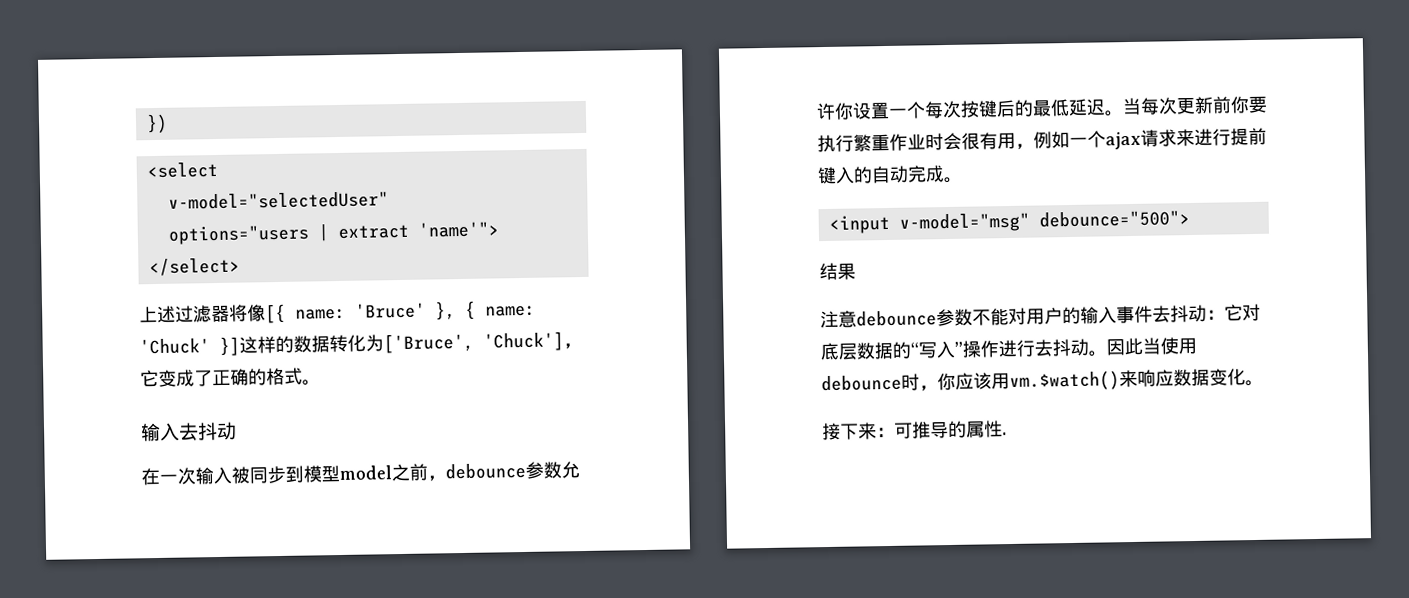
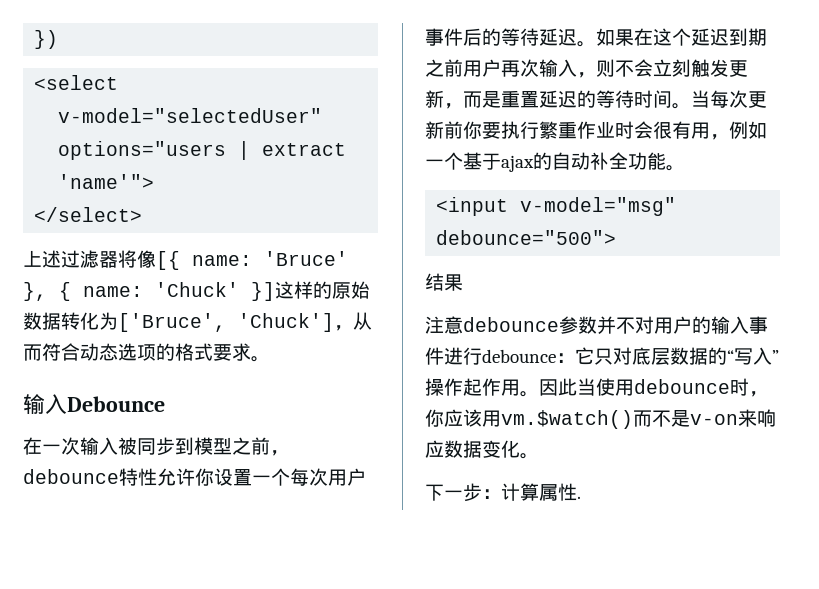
- 上述过滤器将像[{ name: 'Bruce' }, { name: 'Chuck' }]这样的数据转化为['Bruce', 'Chuck']，它变成了正确的格式。
+ 上述过滤器将像[{ name: 'Bruce' }, { name: 'Chuck' }]这样的原始数据转化为['Bruce', 'Chuck']，从而符合动态选项的格式要求。
- 输入去抖动
+ 输入Debounce
- 在一次输入被同步到模型model之前，debounce参数允许你设置一个每次按键后的最低延迟。
+ 在一次输入被同步到模型之前，debounce特性允许你设置一个每次用户事件后的等待延迟。如果在这个延迟到期之前用户再次输入，则不会立刻触发更新，而是重置延迟的等待时间。
- 当每次更新前你要执行繁重作业时会很有用，例如一个ajax请求来进行提前键入的自动完成。
+ 当每次更新前你要执行繁重作业时会很有用，例如一个基于ajax的自动补全功能。
- 注意debounce参数不能对用户的输入事件去抖动：它对底层数据的“写入”操作进行去抖动。
+ 注意debounce参数并不对用户的输入事件进行debounce：它只对底层数据的“写入”操作起作用。
- 因此当使用debounce时，你应该用vm.$watch()来响应数据变化。
+ 因此当使用debounce时，你应该用vm.$watch()而不是v-on来响应数据变化。
- 接下来：可推导的属性.
+ 下一步：计算属性.

